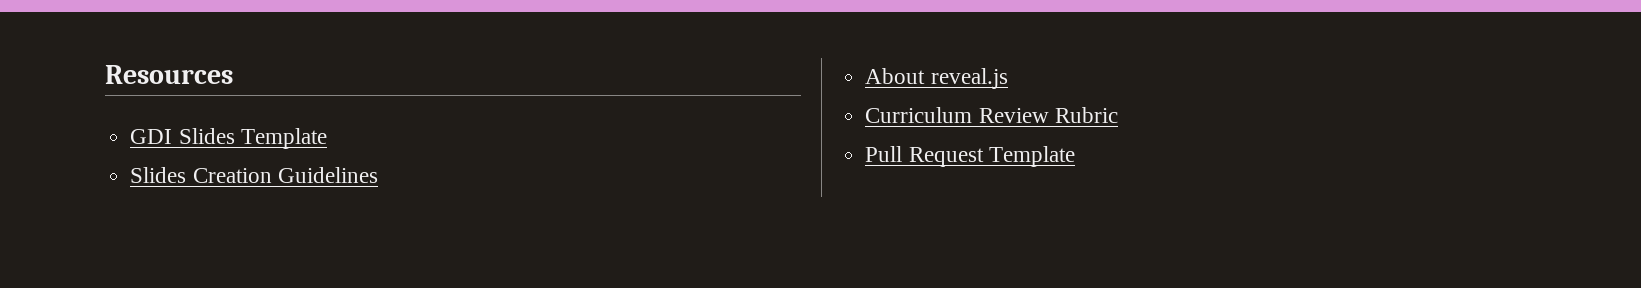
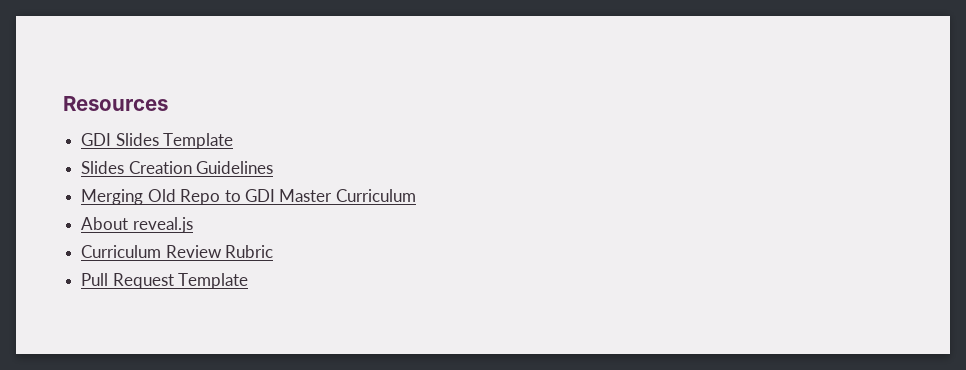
+ Merging Old Repo to GDI Master Curriculum

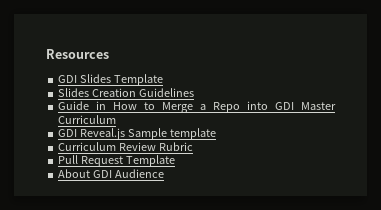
- Merging Old Repo to GDI Master Curriculum
+ Guide in How to Merge a Repo into GDI Master Curriculum
- About reveal.js
+ GDI Reveal.js Sample template
+ About GDI Audience

